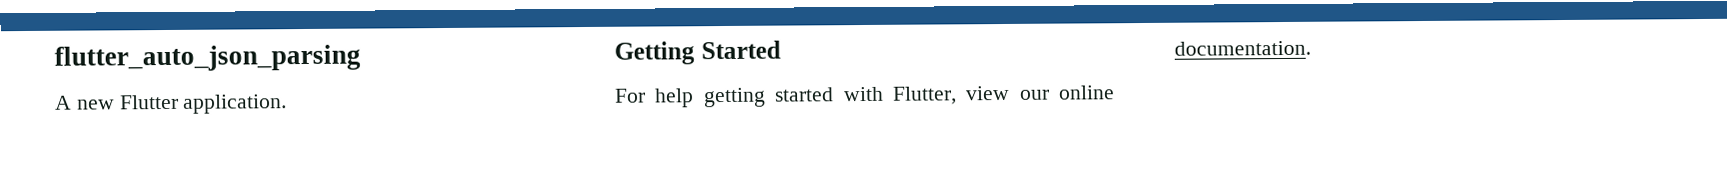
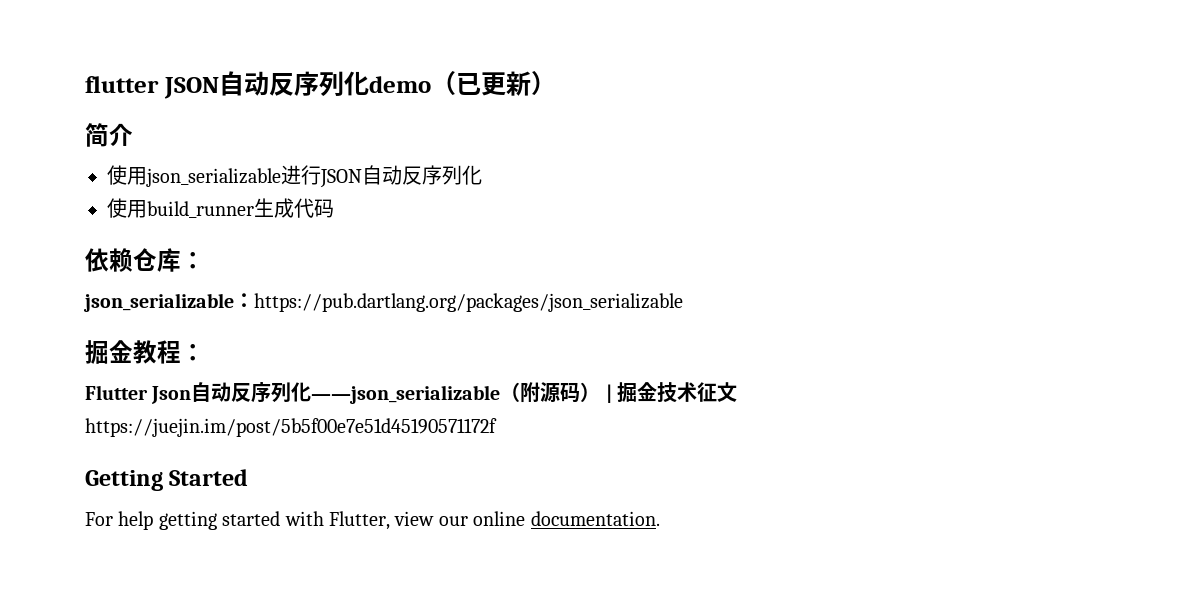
- flutter_auto_json_parsing
- A new Flutter application.
+ flutter JSON自动反序列化demo（已更新）
+ 简介
+ 使用json_serializable进行JSON自动反序列化
+ 使用build_runner生成代码
+ 依赖仓库：
+ json_serializable：https://pub.dartlang.org/packages/json_serializable
+ 掘金教程：
+ Flutter Json自动反序列化——json_serializable（附源码） | 掘金技术征文https://juejin.im/post/5b5f00e7e51d45190571172f

